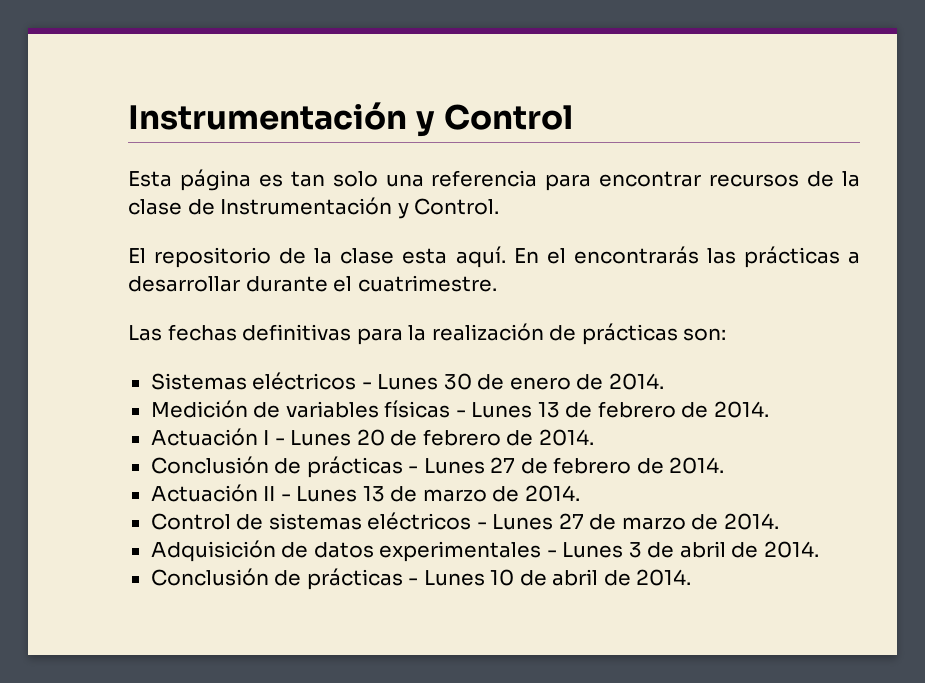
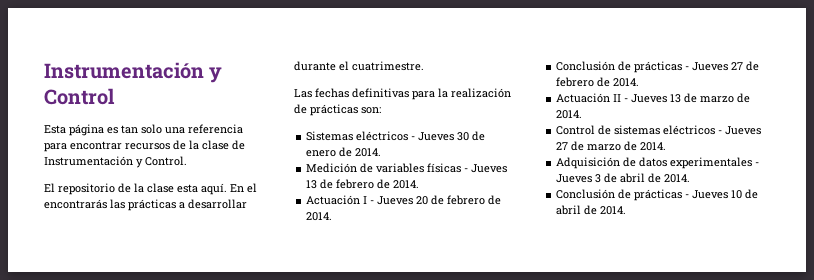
- Sistemas eléctricos - Lunes 30 de enero de 2014.
+ Sistemas eléctricos - Jueves 30 de enero de 2014.
- Medición de variables físicas - Lunes 13 de febrero de 2014.
+ Medición de variables físicas - Jueves 13 de febrero de 2014.
- Actuación I - Lunes 20 de febrero de 2014.
+ Actuación I - Jueves 20 de febrero de 2014.
- Conclusión de prácticas - Lunes 27 de febrero de 2014.
+ Conclusión de prácticas - Jueves 27 de febrero de 2014.
- Actuación II - Lunes 13 de marzo de 2014.
+ Actuación II - Jueves 13 de marzo de 2014.
- Control de sistemas eléctricos - Lunes 27 de marzo de 2014.
+ Control de sistemas eléctricos - Jueves 27 de marzo de 2014.
- Adquisición de datos experimentales - Lunes 3 de abril de 2014.
+ Adquisición de datos experimentales - Jueves 3 de abril de 2014.
- Conclusión de prácticas - Lunes 10 de abril de 2014.
+ Conclusión de prácticas - Jueves 10 de abril de 2014.

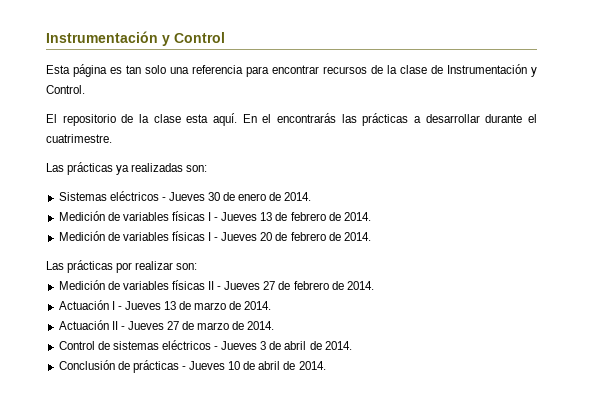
- Las fechas definitivas para la realización de prácticas son:
+ Las prácticas ya realizadas son:
- Medición de variables físicas - Jueves 13 de febrero de 2014.
+ Medición de variables físicas I - Jueves 13 de febrero de 2014.
- Actuación I - Jueves 20 de febrero de 2014.
- Conclusión de prácticas - Jueves 27 de febrero de 2014.
+ Medición de variables físicas I - Jueves 20 de febrero de 2014.
+ Las prácticas por realizar son:
+ Medición de variables físicas II - Jueves 27 de febrero de 2014.
+ Actuación I - Jueves 13 de marzo de 2014.
- Actuación II - Jueves 13 de marzo de 2014.
+ Actuación II - Jueves 27 de marzo de 2014.
- Control de sistemas eléctricos - Jueves 27 de marzo de 2014.
- Adquisición de datos experimentales - Jueves 3 de abril de 2014.
+ Control de sistemas eléctricos - Jueves 3 de abril de 2014.

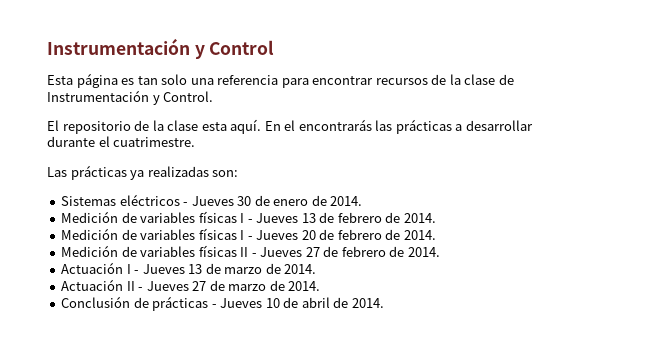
- Las prácticas por realizar son:
- Control de sistemas eléctricos - Jueves 3 de abril de 2014.

